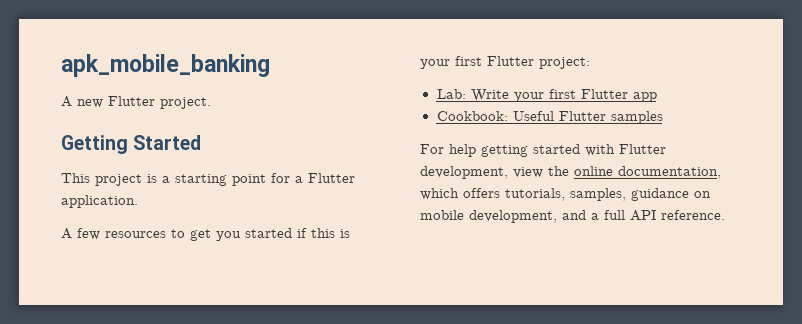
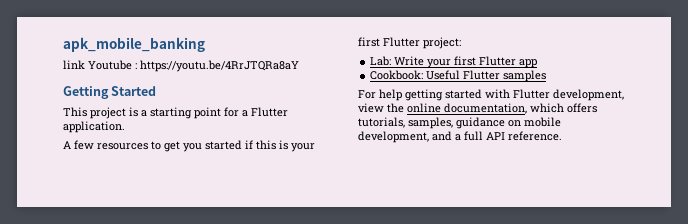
- A new Flutter project.
+ link Youtube : https://youtu.be/4RrJTQRa8aY

